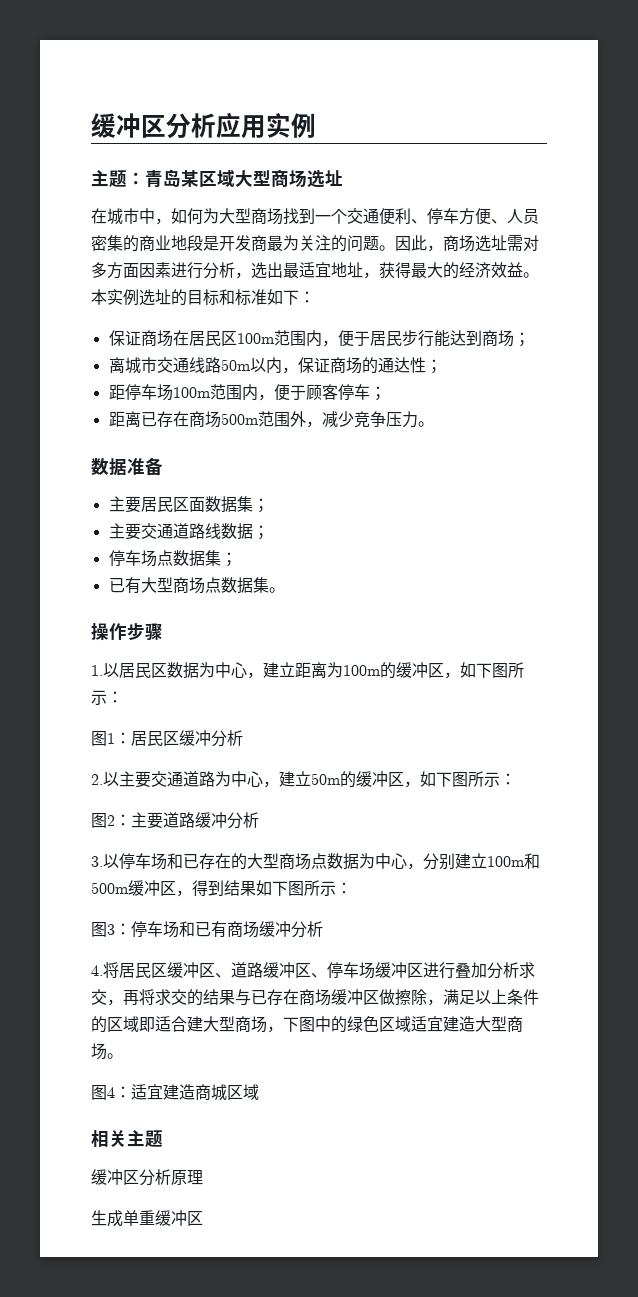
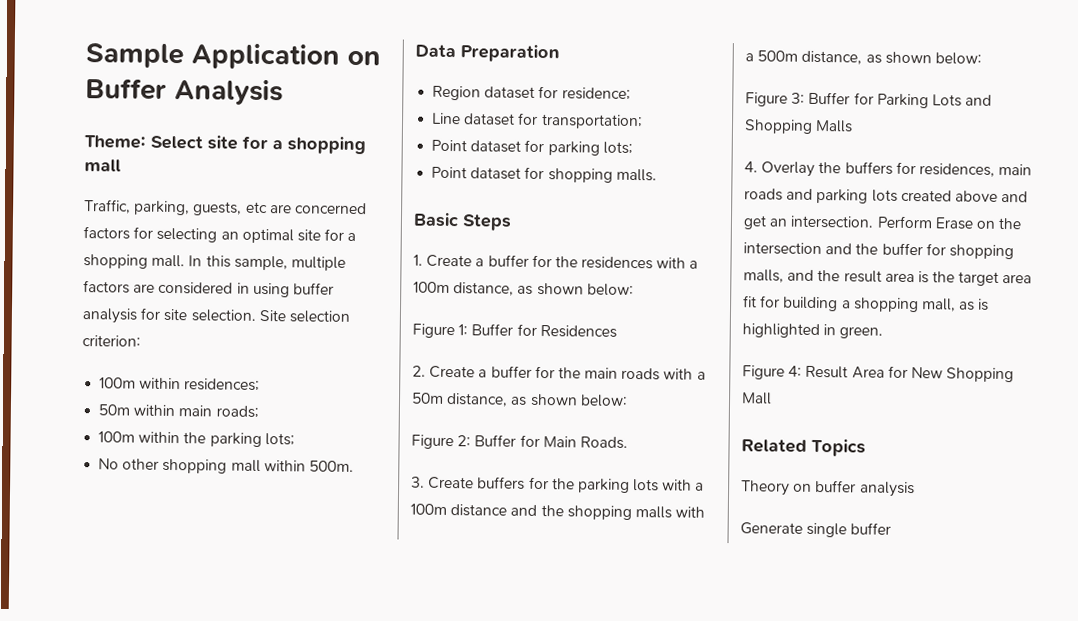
- 缓冲区分析应用实例
- 主题：青岛某区域大型商场选址
- 在城市中，如何为大型商场找到一个交通便利、停车方便、人员密集的商业地段是开发商最为关注的问题。因此，商场选址需对多方面因素进行分析，选出最适宜地址，获得最大的经济效益。本实例选址的目标和标准如下：
- 保证商场在居民区100m范围内，便于居民步行能达到商场；
- 离城市交通线路50m以内，保证商场的通达性；
- 距停车场100m范围内，便于顾客停车；
- 距离已存在商场500m范围外，减少竞争压力。
- 数据准备
- 主要居民区面数据集；
- 主要交通道路线数据；
- 停车场点数据集；
- 已有大型商场点数据集。
- 操作步骤
- 1.以居民区数据为中心，建立距离为100m的缓冲区，如下图所示：
- 图1：居民区缓冲分析
- 2.以主要交通道路为中心，建立50m的缓冲区，如下图所示：
- 图2：主要道路缓冲分析
- 3.以停车场和已存在的大型商场点数据为中心，分别建立100m和500m缓冲区，得到结果如下图所示：
- 图3：停车场和已有商场缓冲分析
- 4.将居民区缓冲区、道路缓冲区、停车场缓冲区进行叠加分析求交，再将求交的结果与已存在商场缓冲区做擦除，满足以上条件的区域即适合建大型商场，下图中的绿色区域适宜建造大型商场。
- 图4：适宜建造商城区域
- 相关主题
- 缓冲区分析原理
- 生成单重缓冲区
+ Sample Application on Buffer Analysis
+ Theme: Select site for a shopping mall
+ Traffic, parking, guests, etc are concerned factors for selecting an optimal site for a shopping mall. In this sample, multiple factors are considered in using buffer analysis for site selection. Site selection criterion:
+ 100m within residences;
+ 50m within main roads;
+ 100m within the parking lots;
+ No other shopping mall within 500m.
+ Data Preparation
+ Region dataset for residence;
+ Line dataset for transportation;
+ Point dataset for parking lots;
+ Point dataset for shopping malls.
+ Basic Steps
+ 1. Create a buffer for the residences with a 100m distance, as shown below:
+ Figure 1: Buffer for Residences
+ 2. Create a buffer for the main roads with a 50m distance, as shown below:
+ Figure 2: Buffer for Main Roads.
+ 3. Create buffers for the parking lots with a 100m distance and the shopping malls with a 500m distance, as shown below:
+ Figure 3: Buffer for Parking Lots and Shopping Malls
+ 4. Overlay the buffers for residences, main roads and parking lots created above and get an intersection. Perform Erase on the intersection and the buffer for shopping malls, and the result area is the target area fit for building a shopping mall, as is highlighted in green.
+ Figure 4: Result Area for New Shopping Mall
+ Related Topics
+ Theory on buffer analysis
+ Generate single buffer

